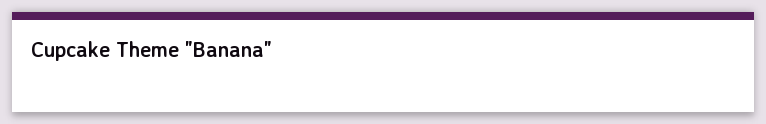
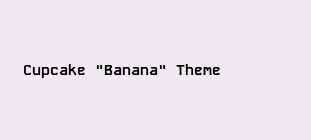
- Cupcake Theme "Banana"
+ Cupcake "Banana" Theme

